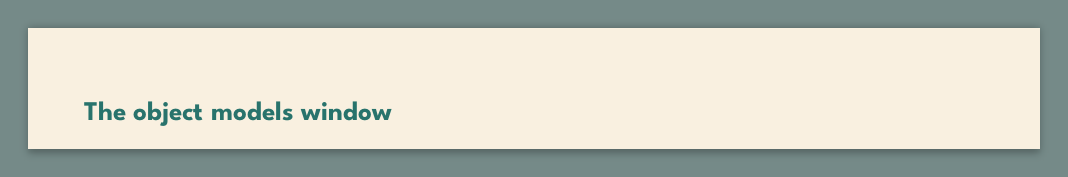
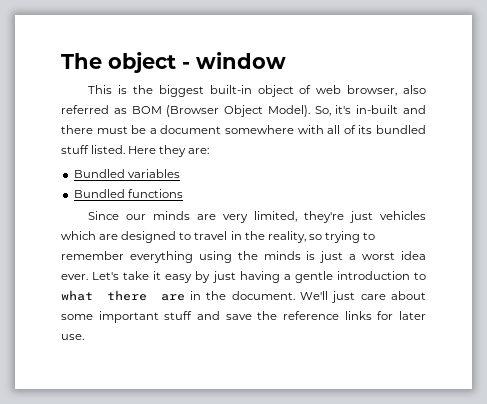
- The object models window
+ The object - window
+ This is the biggest built-in object of web browser, also referred as BOM (Browser Object Model). So, it's in-built and there must be a document somewhere with all of its bundled stuff listed. Here they are:
+ Bundled variables
+ Bundled functions
+ Since our minds are very limited, they're just vehicles which are designed to travel in the reality, so trying to remember everything using the minds is just a worst idea ever. Let's take it easy by just having a gentle introduction to what there are in the document. We'll just care about some important stuff and save the reference links for later use.

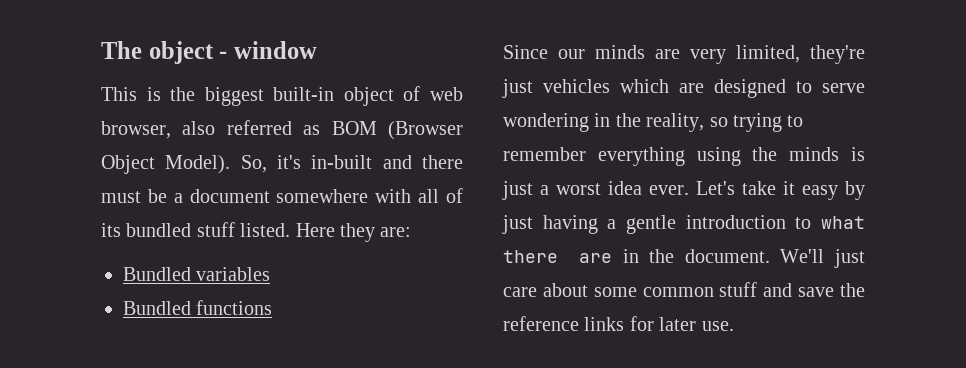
- Since our minds are very limited, they're just vehicles which are designed to travel in the reality, so trying to remember everything using the minds is just a worst idea ever.
+ Since our minds are very limited, they're just vehicles which are designed to serve wondering in the reality, so trying to remember everything using the minds is just a worst idea ever.
- We'll just care about some important stuff and save the reference links for later use.
+ We'll just care about some common stuff and save the reference links for later use.

